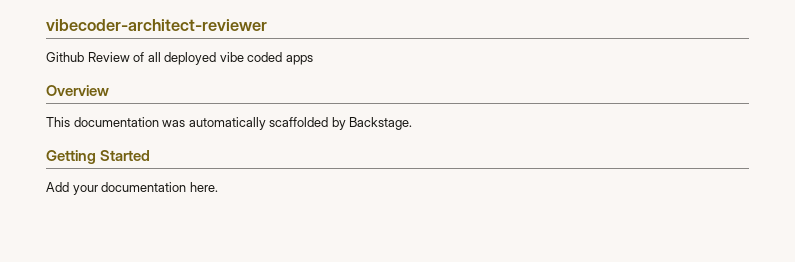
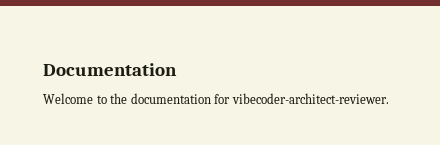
- vibecoder-architect-reviewer
- Github Review of all deployed vibe coded apps
- Overview
- This documentation was automatically scaffolded by Backstage.
- Getting Started
- Add your documentation here.
+ Documentation
+ Welcome to the documentation for vibecoder-architect-reviewer.

